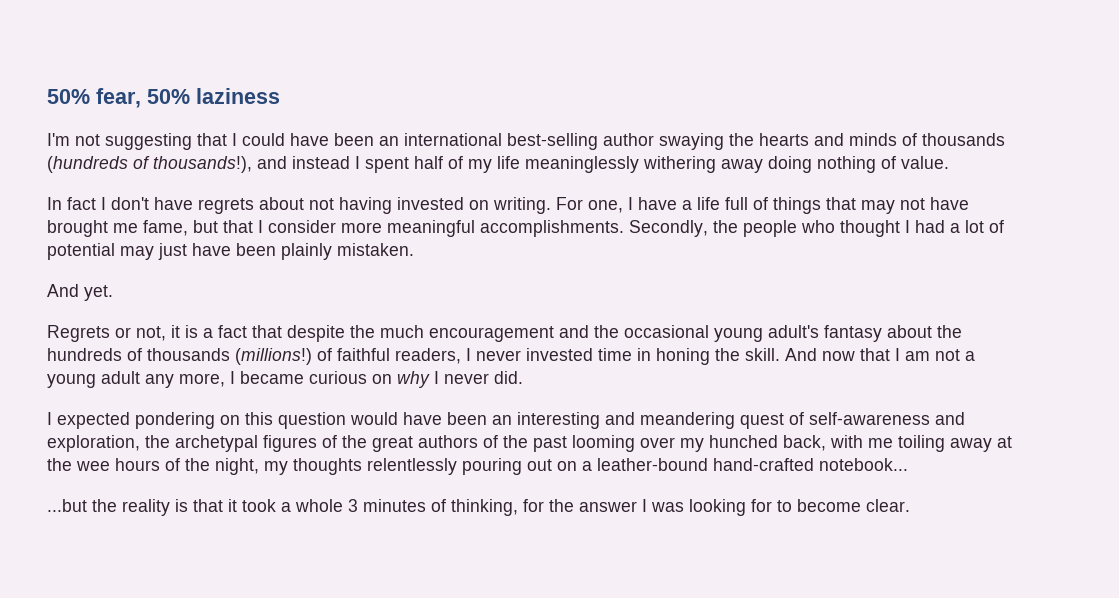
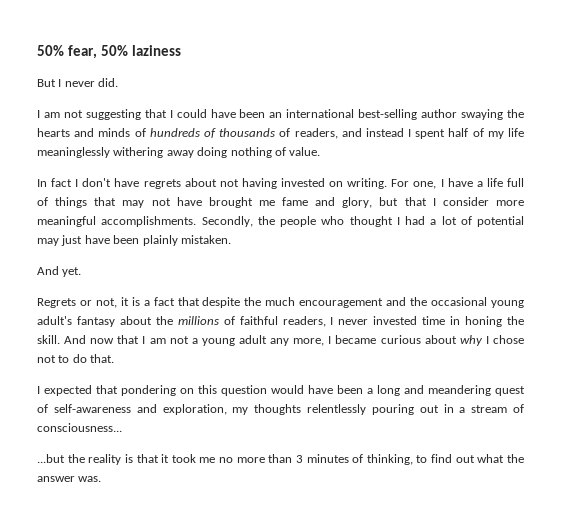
- I'm not suggesting that I could have been an international best-selling author swaying the hearts and minds of thousands (hundreds of thousands!), and instead I spent half of my life meaninglessly withering away doing nothing of value.
+ But I never did.
+ I am not suggesting that I could have been an international best-selling author swaying the hearts and minds of hundreds of thousands of readers, and instead I spent half of my life meaninglessly withering away doing nothing of value.
- For one, I have a life full of things that may not have brought me fame, but that I consider more meaningful accomplishments.
+ For one, I have a life full of things that may not have brought me fame and glory, but that I consider more meaningful accomplishments.
- Regrets or not, it is a fact that despite the much encouragement and the occasional young adult's fantasy about the hundreds of thousands (millions!) of faithful readers, I never invested time in honing the skill.
+ Regrets or not, it is a fact that despite the much encouragement and the occasional young adult's fantasy about the millions of faithful readers, I never invested time in honing the skill.
- And now that I am not a young adult any more, I became curious on why I never did.
+ And now that I am not a young adult any more, I became curious about why I chose not to do that.
- I expected pondering on this question would have been an interesting and meandering quest of self-awareness and exploration, the archetypal figures of the great authors of the past looming over my hunched back, with me toiling away at the wee hours of the night, my thoughts relentlessly pouring out on a leather-bound hand-crafted notebook...
+ I expected that pondering on this question would have been a long and meandering quest of self-awareness and exploration, my thoughts relentlessly pouring out in a stream of consciousness...
- ...but the reality is that it took a whole 3 minutes of thinking, for the answer I was looking for to become clear.
+ ...but the reality is that it took me no more than 3 minutes of thinking, to find out what the answer was.

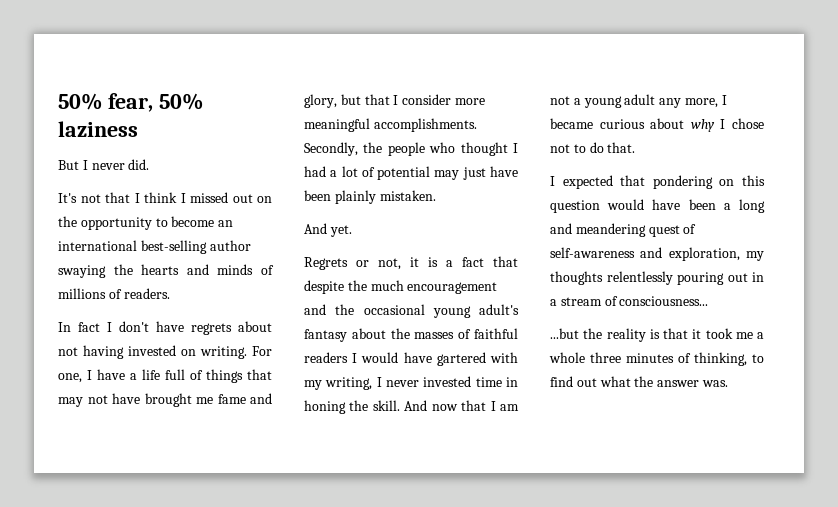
- I am not suggesting that I could have been an international best-selling author swaying the hearts and minds of hundreds of thousands of readers, and instead I spent half of my life meaninglessly withering away doing nothing of value.
+ It's not that I think I missed out on the opportunity to become an international best-selling author swaying the hearts and minds of millions of readers.
- Regrets or not, it is a fact that despite the much encouragement and the occasional young adult's fantasy about the millions of faithful readers, I never invested time in honing the skill.
+ Regrets or not, it is a fact that despite the much encouragement and the occasional young adult's fantasy about the masses of faithful readers I would have gartered with my writing, I never invested time in honing the skill.
- ...but the reality is that it took me no more than 3 minutes of thinking, to find out what the answer was.
+ ...but the reality is that it took me a whole three minutes of thinking, to find out what the answer was.

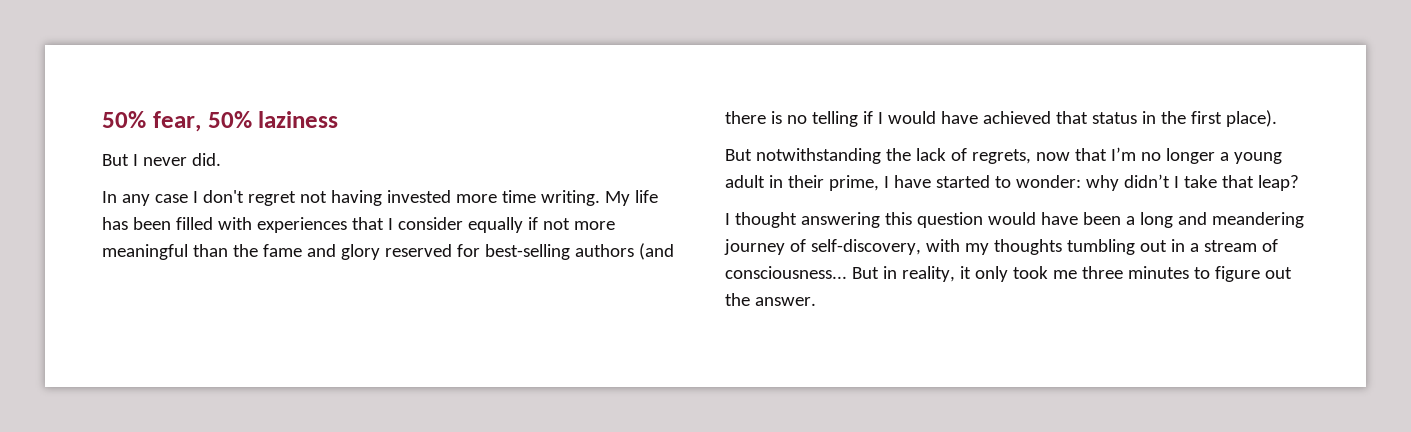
- It's not that I think I missed out on the opportunity to become an international best-selling author swaying the hearts and minds of millions of readers.
- In fact I don't have regrets about not having invested on writing. For one, I have a life full of things that may not have brought me fame and glory, but that I consider more meaningful accomplishments. Secondly, the people who thought I had a lot of potential may just have been plainly mistaken.
- And yet.
- Regrets or not, it is a fact that despite the much encouragement and the occasional young adult's fantasy about the masses of faithful readers I would have gartered with my writing, I never invested time in honing the skill. And now that I am not a young adult any more, I became curious about why I chose not to do that.
- I expected that pondering on this question would have been a long and meandering quest of self-awareness and exploration, my thoughts relentlessly pouring out in a stream of consciousness...
- ...but the reality is that it took me a whole three minutes of thinking, to find out what the answer was.
+ In any case I don't regret not having invested more time writing. My life has been filled with experiences that I consider equally if not more meaningful than the fame and glory reserved for best-selling authors (and there is no telling if I would have achieved that status in the first place).
+ But notwithstanding the lack of regrets, now that I’m no longer a young adult in their prime, I have started to wonder: why didn’t I take that leap?
+ I thought answering this question would have been a long and meandering journey of self-discovery, with my thoughts tumbling out in a stream of consciousness... But in reality, it only took me three minutes to figure out the answer.

